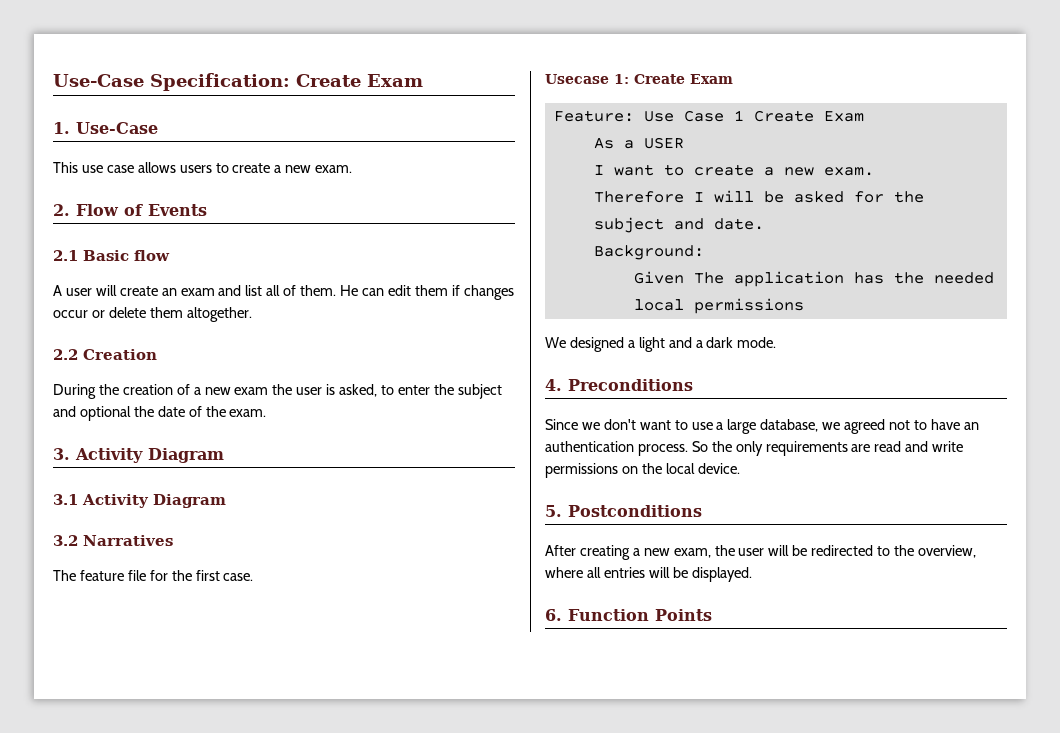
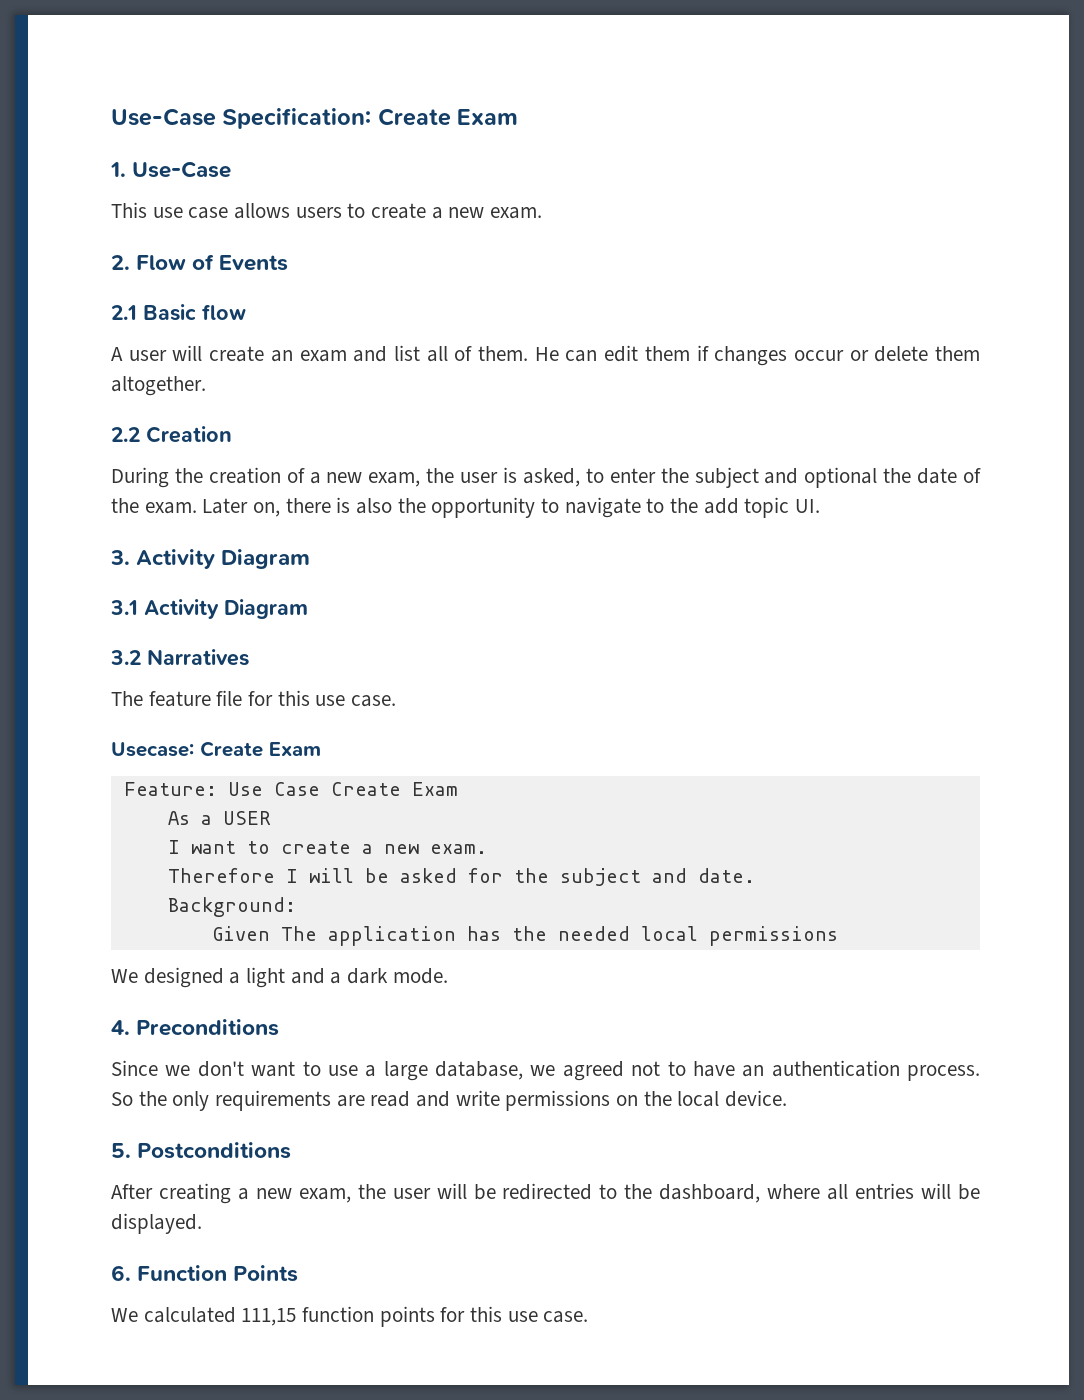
- During the creation of a new exam the user is asked, to enter the subject and optional the date of the exam.
+ During the creation of a new exam, the user is asked, to enter the subject and optional the date of the exam. Later on, there is also the opportunity to navigate to the add topic UI.
- The feature file for the first case.
+ The feature file for this use case.
- Usecase 1: Create Exam
+ Usecase: Create Exam
- Feature: Use Case 1 Create Exam
+ Feature: Use Case Create Exam
- After creating a new exam, the user will be redirected to the overview, where all entries will be displayed.
+ After creating a new exam, the user will be redirected to the dashboard, where all entries will be displayed.
+ We calculated 111,15 function points for this use case.

